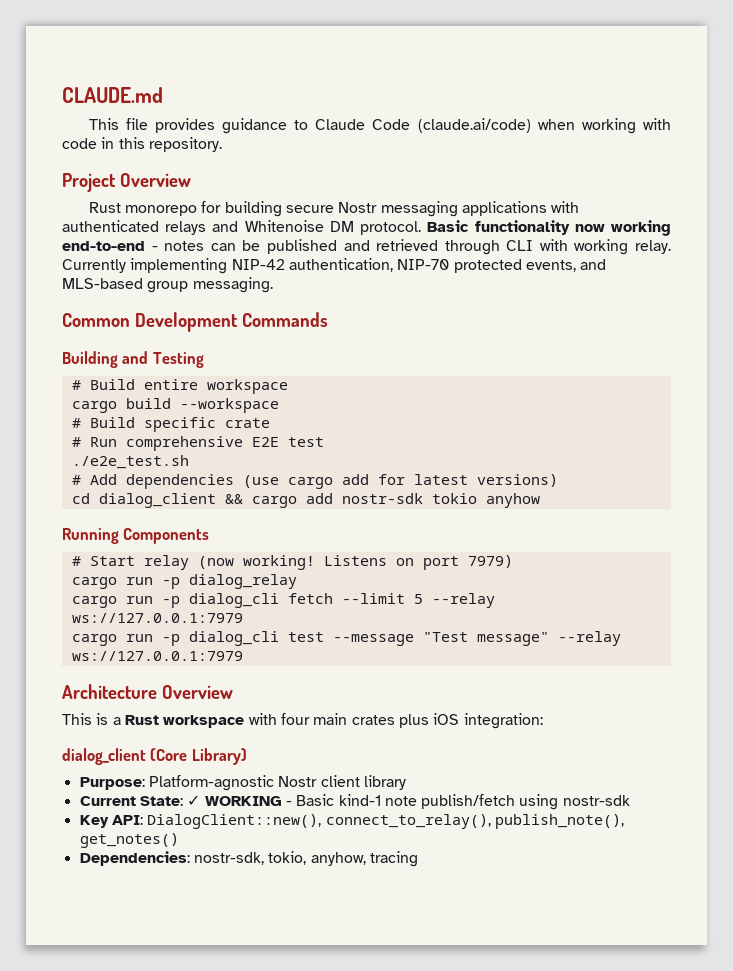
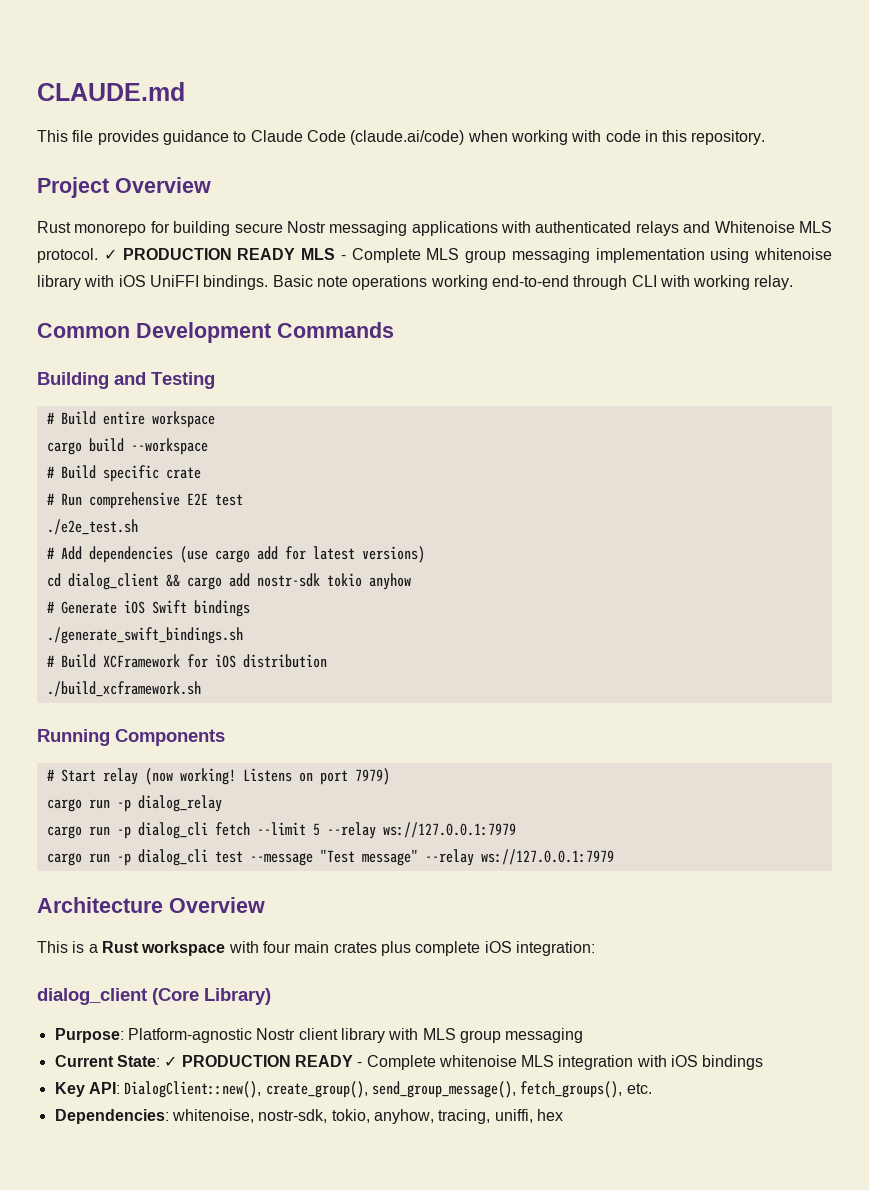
- Rust monorepo for building secure Nostr messaging applications with authenticated relays and Whitenoise DM protocol. Basic functionality now working end-to-end - notes can be published and retrieved through CLI with working relay. Currently implementing NIP-42 authentication, NIP-70 protected events, and MLS-based group messaging.
+ Rust monorepo for building secure Nostr messaging applications with authenticated relays and Whitenoise MLS protocol. ✓ PRODUCTION READY MLS - Complete MLS group messaging implementation using whitenoise library with iOS UniFFI bindings. Basic note operations working end-to-end through CLI with working relay.
+ # Generate iOS Swift bindings
+ ./generate_swift_bindings.sh
+ # Build XCFramework for iOS distribution
+ ./build_xcframework.sh
- This is a Rust workspace with four main crates plus iOS integration:
+ This is a Rust workspace with four main crates plus complete iOS integration:
- Purpose: Platform-agnostic Nostr client library
+ Purpose: Platform-agnostic Nostr client library with MLS group messaging
- Current State: ✓ WORKING - Basic kind-1 note publish/fetch using nostr-sdk
+ Current State: ✓ PRODUCTION READY - Complete whitenoise MLS integration with iOS bindings
- Key API: DialogClient::new(), connect_to_relay(), publish_note(), get_notes()
+ Key API: DialogClient::new(), create_group(), send_group_message(), fetch_groups(), etc.
- Dependencies: nostr-sdk, tokio, anyhow, tracing
+ Dependencies: whitenoise, nostr-sdk, tokio, anyhow, tracing, uniffi, hex

